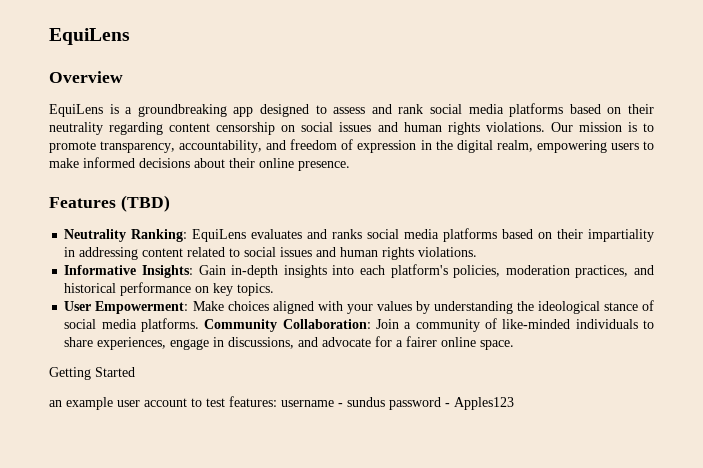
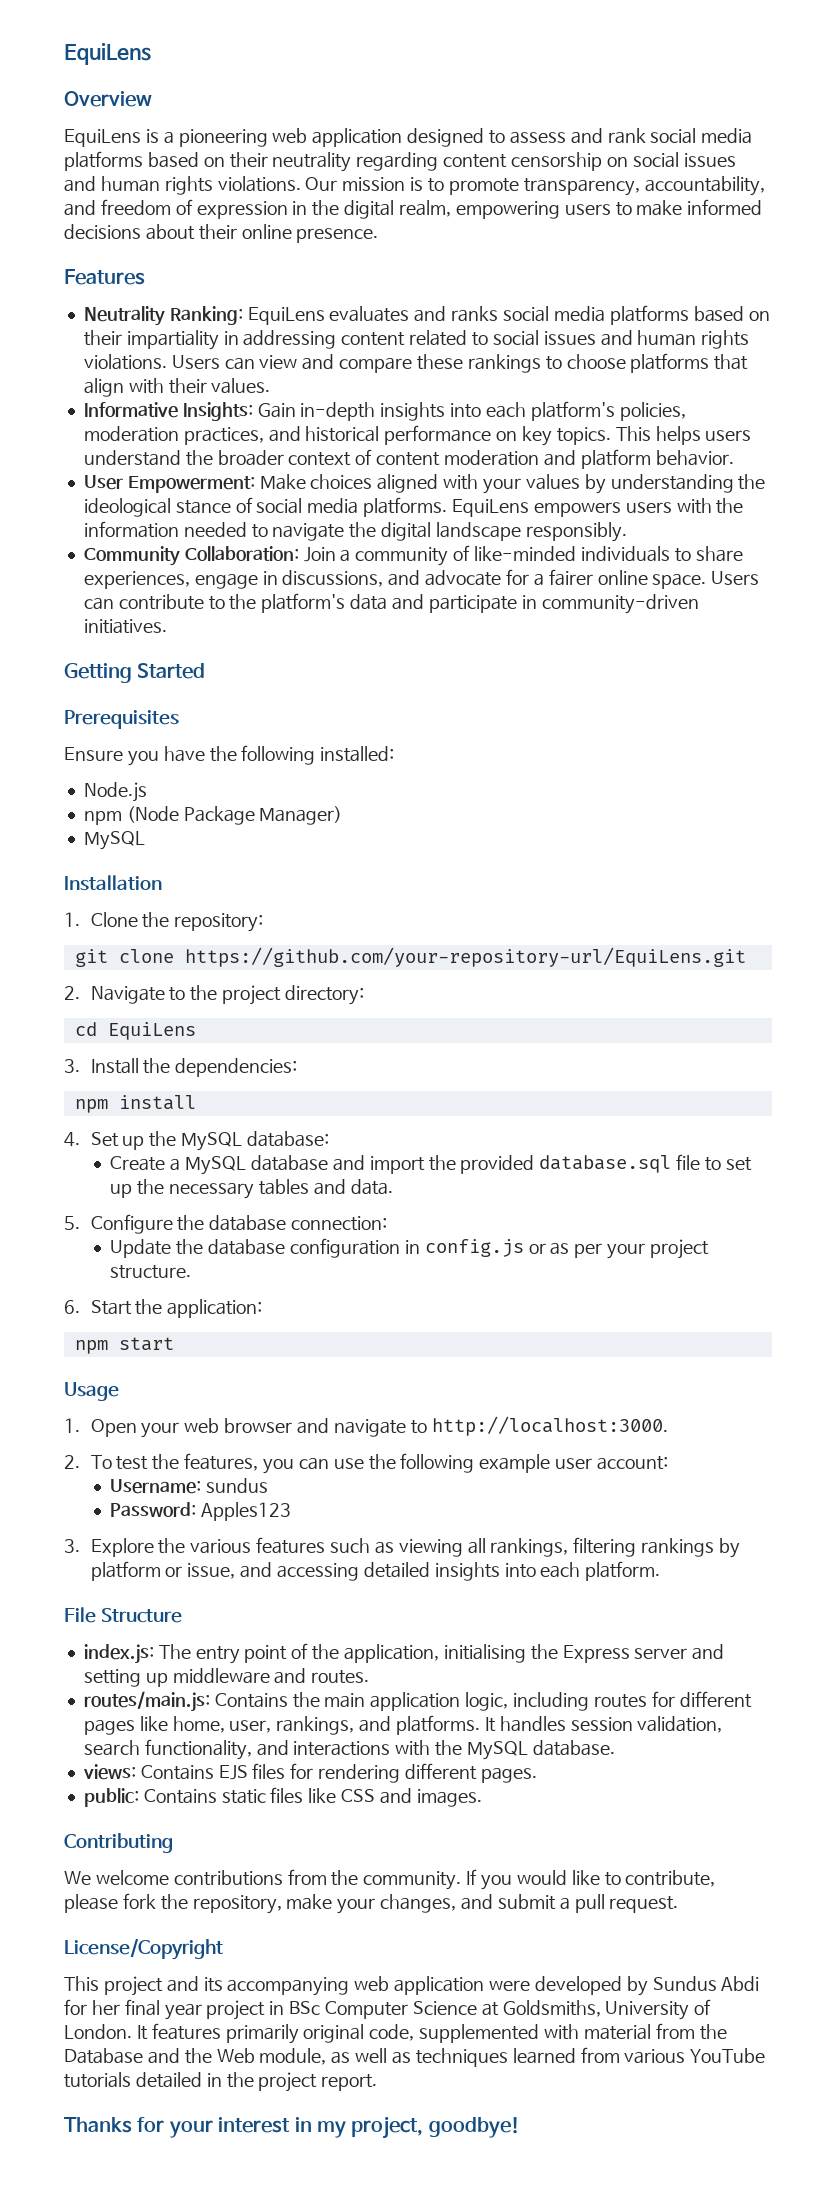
- EquiLens is a groundbreaking app designed to assess and rank social media platforms based on their neutrality regarding content censorship on social issues and human rights violations.
+ EquiLens is a pioneering web application designed to assess and rank social media platforms based on their neutrality regarding content censorship on social issues and human rights violations.
- Features (TBD)
+ Features
+ Users can view and compare these rankings to choose platforms that align with their values.
+ This helps users understand the broader context of content moderation and platform behavior.
- User Empowerment: Make choices aligned with your values by understanding the ideological stance of social media platforms. Community Collaboration: Join a community of like-minded individuals to share experiences, engage in discussions, and advocate for a fairer online space.
+ User Empowerment: Make choices aligned with your values by understanding the ideological stance of social media platforms. EquiLens empowers users with the information needed to navigate the digital landscape responsibly.
+ Community Collaboration: Join a community of like-minded individuals to share experiences, engage in discussions, and advocate for a fairer online space. Users can contribute to the platform's data and participate in community-driven initiatives.
  Getting Started
- an example user account to test features: username - sundus password - Apples123
+ Prerequisites
+ Ensure you have the following installed:
+ Node.js
+ npm (Node Package Manager)
+ MySQL
+ Installation
+ 1. Clone the repository:
+ git clone https://github.com/your-repository-url/EquiLens.git
+ 2. Navigate to the project directory:
+ cd EquiLens
+ 3. Install the dependencies:
+ npm install
+ 4. Set up the MySQL database:
+ Create a MySQL database and import the provided database.sql file to set up the necessary tables and data.
+ 5. Configure the database connection:
+ Update the database configuration in config.js or as per your project structure.
+ 6. Start the application:
+ npm start
+ Usage
+ 1. Open your web browser and navigate to http://localhost:3000.
+ 2. To test the features, you can use the following example user account:
+ Username: sundus
+ Password: Apples123
+ 3. Explore the various features such as viewing all rankings, filtering rankings by platform or issue, and accessing detailed insights into each platform.
+ File Structure
+ index.js: The entry point of the application, initialising the Express server and setting up middleware and routes.
+ routes/main.js: Contains the main application logic, including routes for different pages like home, user, rankings, and platforms. It handles session validation, search functionality, and interactions with the MySQL database.
+ views: Contains EJS files for rendering different pages.
+ public: Contains static files like CSS and images.
+ Contributing
+ We welcome contributions from the community. If you would like to contribute, please fork the repository, make your changes, and submit a pull request.
+ License/Copyright
+ This project and its accompanying web application were developed by Sundus Abdi for her final year project in BSc Computer Science at Goldsmiths, University of London. It features primarily original code, supplemented with material from the Database and the Web module, as well as techniques learned from various YouTube tutorials detailed in the project report.
+ Thanks for your interest in my project, goodbye!

